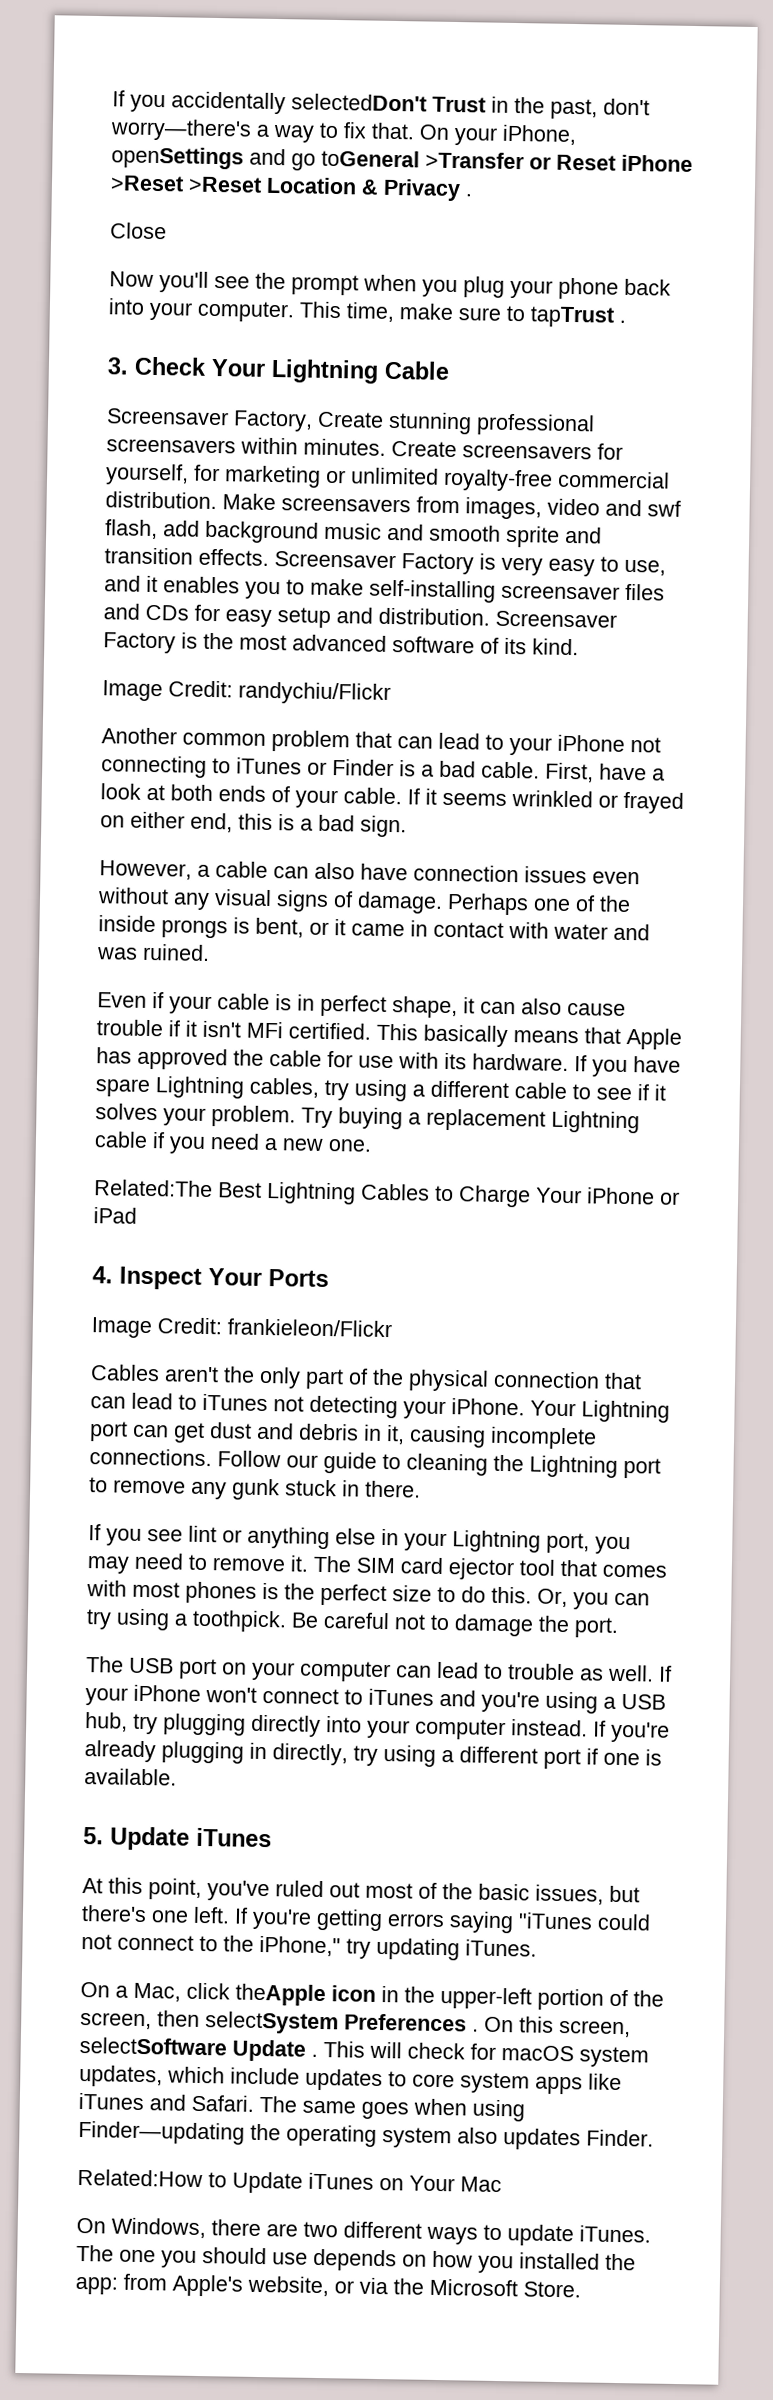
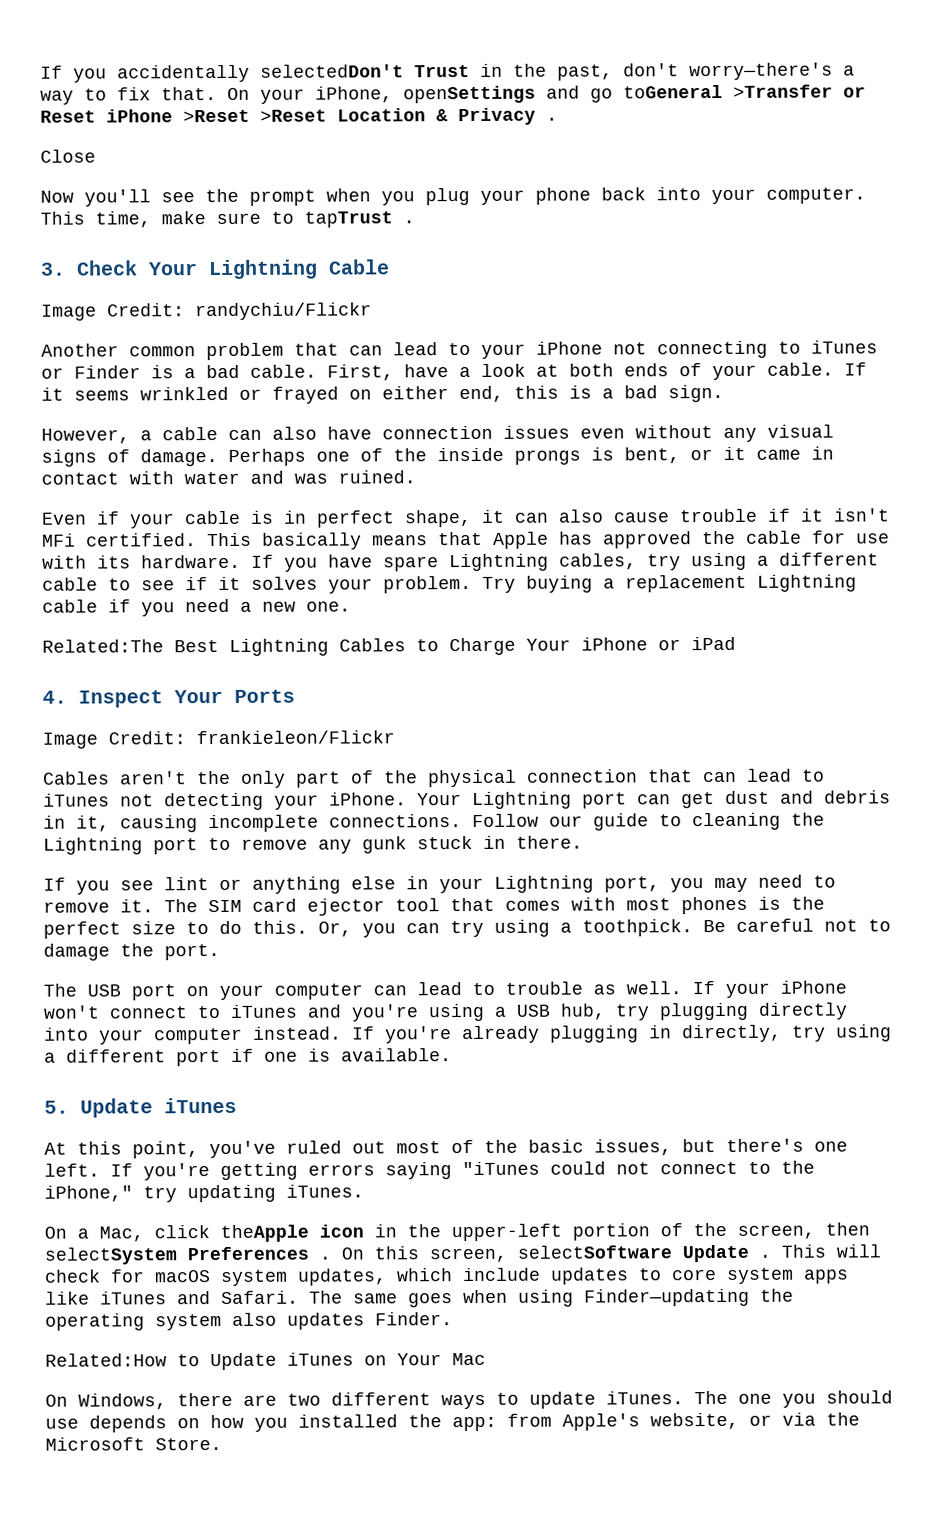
- Screensaver Factory, Create stunning professional screensavers within minutes. Create screensavers for yourself, for marketing or unlimited royalty-free commercial distribution. Make screensavers from images, video and swf flash, add background music and smooth sprite and transition effects. Screensaver Factory is very easy to use, and it enables you to make self-installing screensaver files and CDs for easy setup and distribution. Screensaver Factory is the most advanced software of its kind.

